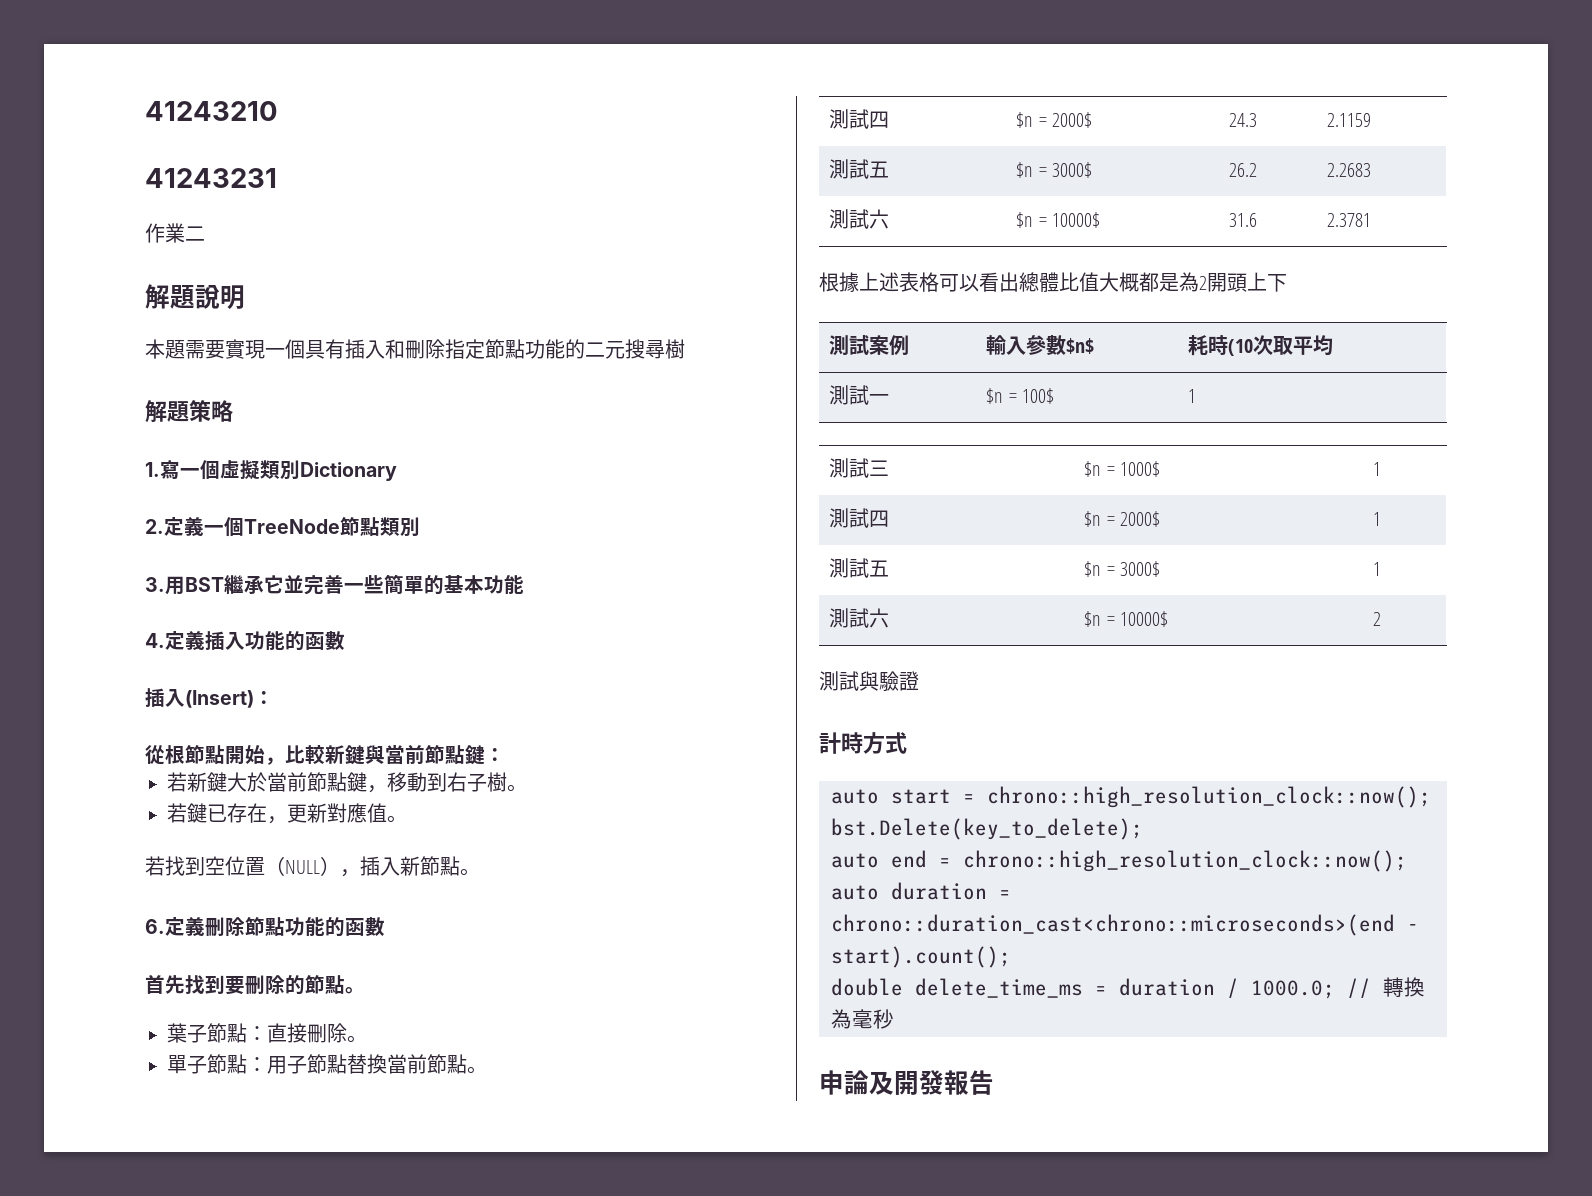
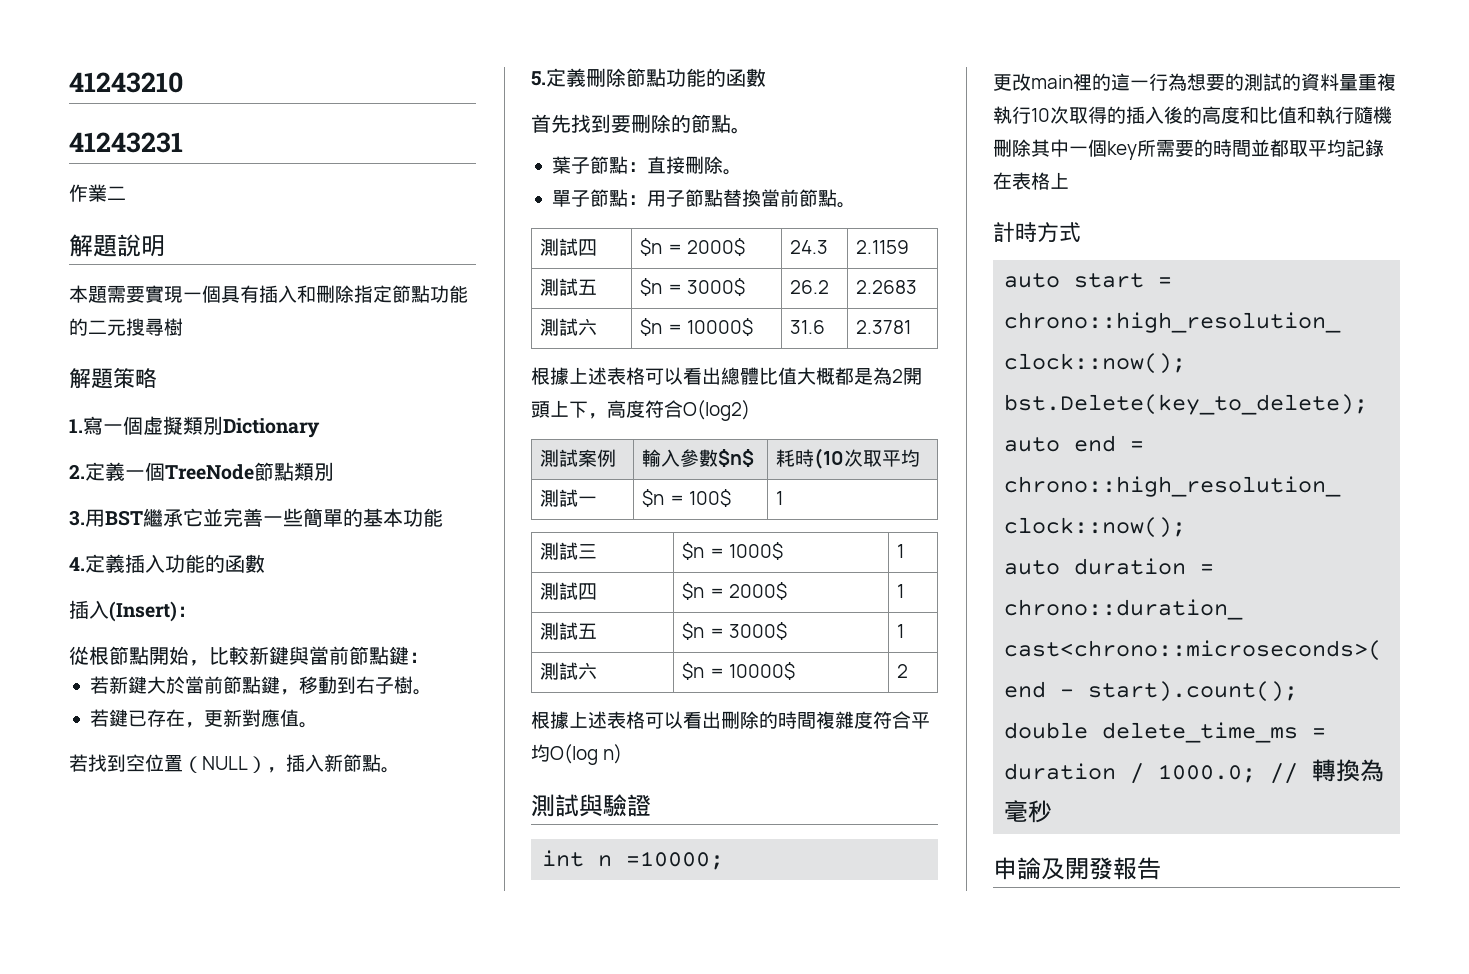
- 6.定義刪除節點功能的函數
+ 5.定義刪除節點功能的函數
- 根據上述表格可以看出總體比值大概都是為2開頭上下
+ 根據上述表格可以看出總體比值大概都是為2開頭上下，高度符合O(log2)
+ 根據上述表格可以看出刪除的時間複雜度符合平均O(log n)
  測試與驗證
+ int n =10000;
+ 更改main裡的這一行為想要的測試的資料量重複執行10次取得的插入後的高度和比值和執行隨機刪除其中一個key所需要的時間並都取平均記錄在表格上

